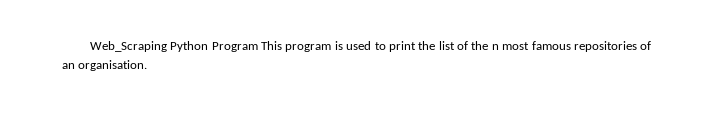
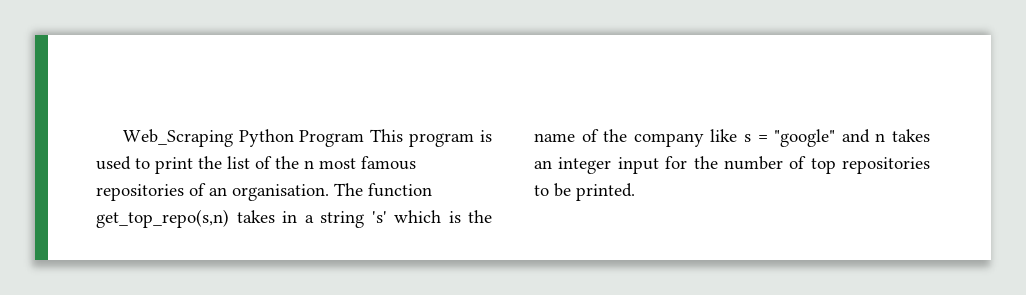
+ The function get_top_repo(s,n) takes in a string 's' which is the name of the company like s = "google" and n takes an integer input for the number of top repositories to be printed.

